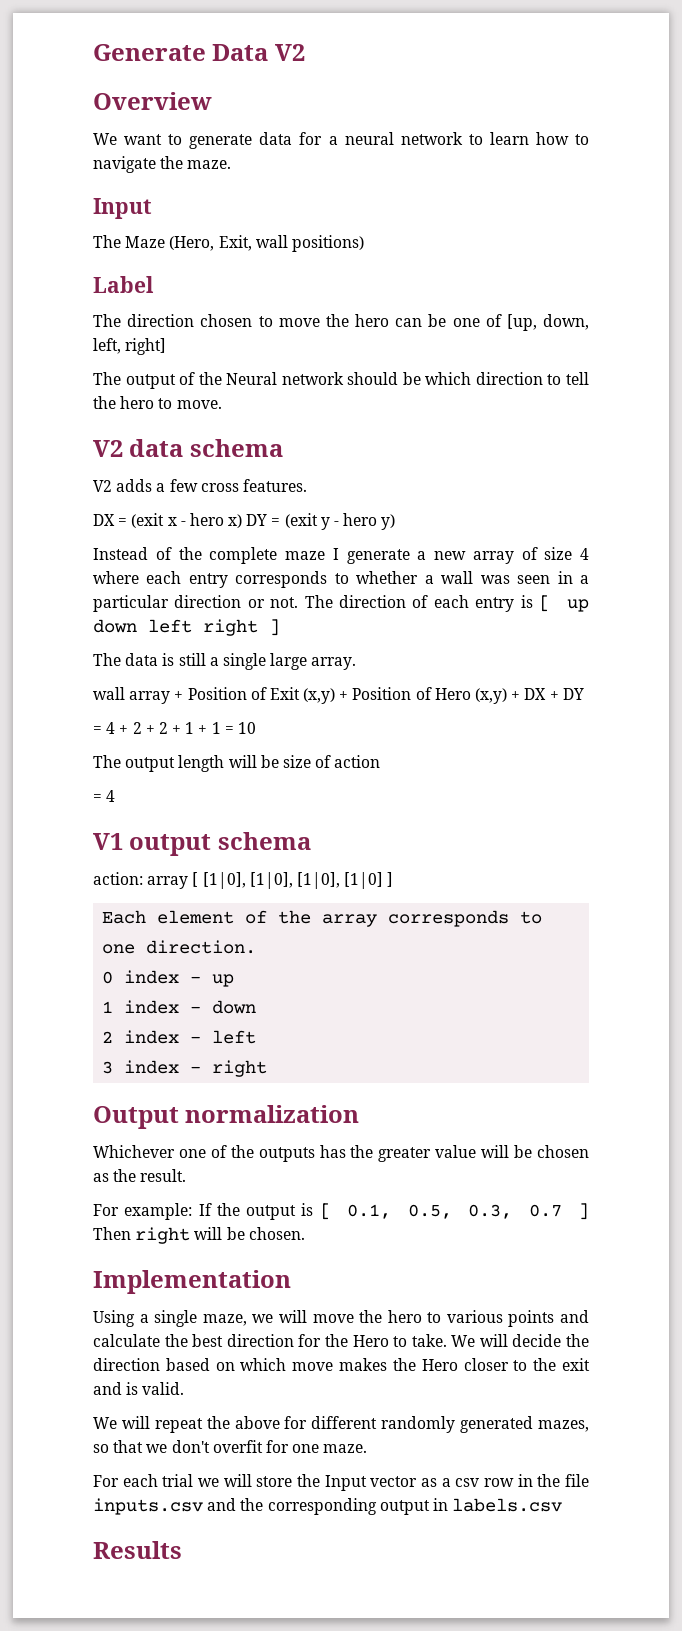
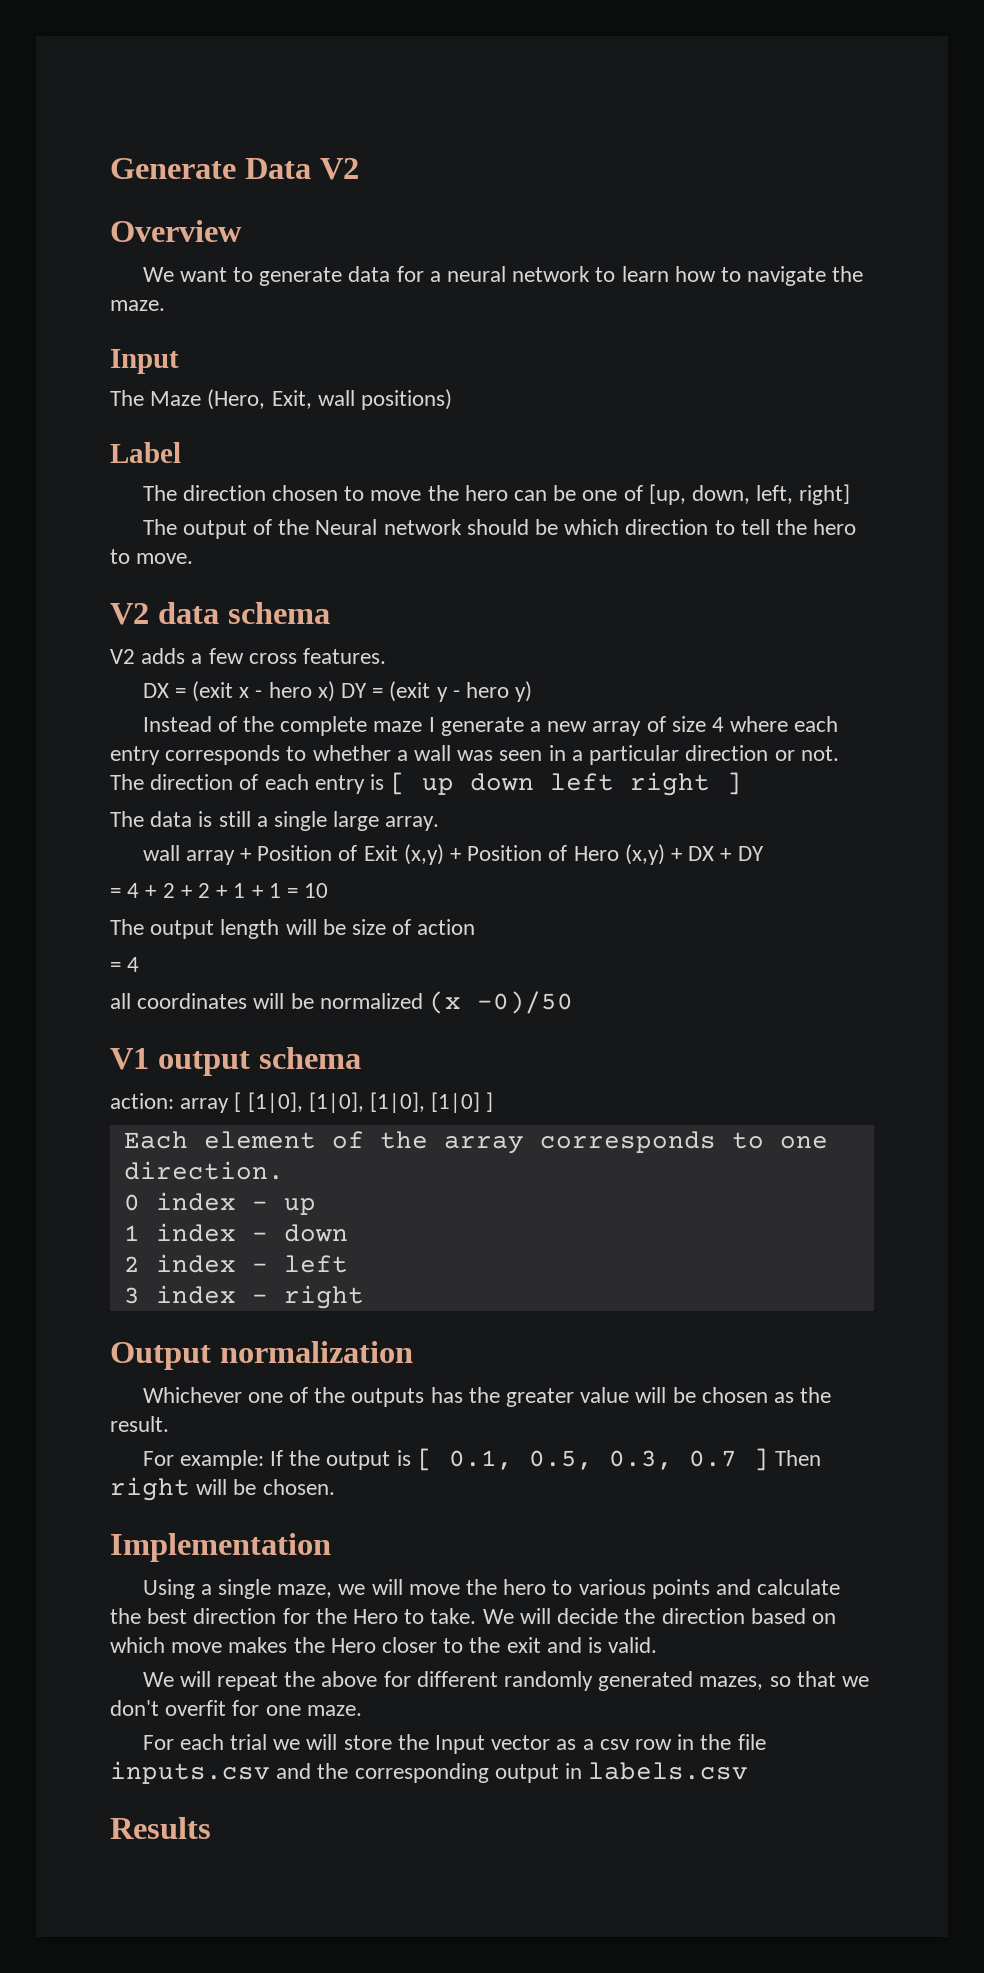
+ all coordinates will be normalized (x -0)/50

